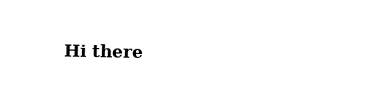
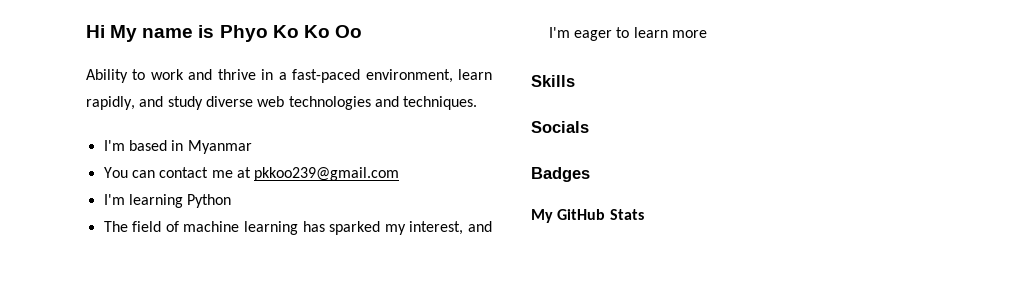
- Hi there
+ Hi My name is Phyo Ko Ko Oo
+ Ability to work and thrive in a fast-paced environment, learn rapidly, and study diverse web technologies and techniques.
+ I'm based in Myanmar
+ You can contact me at pkkoo239@gmail.com
+ I'm learning Python
+ The field of machine learning has sparked my interest, and I'm eager to learn more
+ Skills
+ Socials
+ Badges
+ My GitHub Stats

